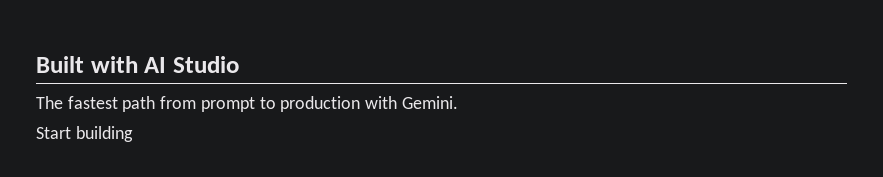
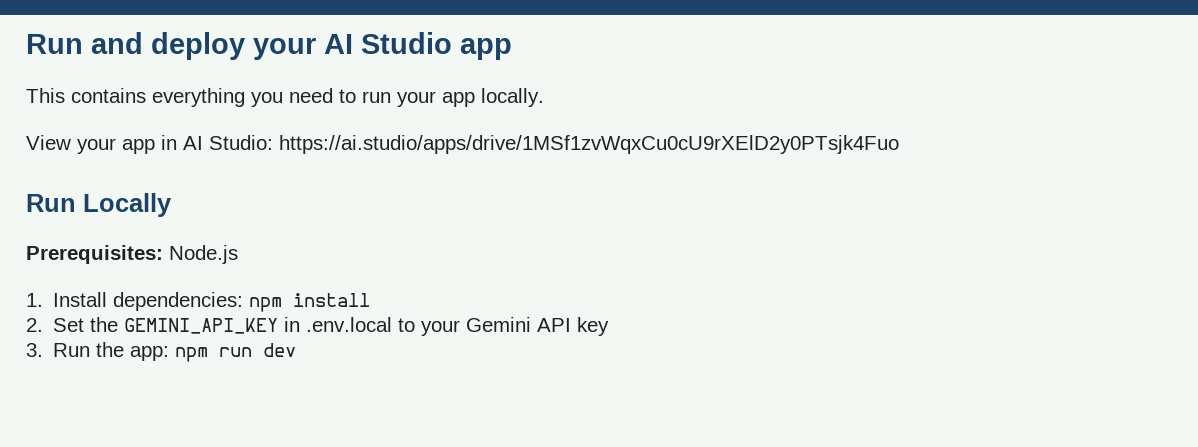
- Built with AI Studio
- The fastest path from prompt to production with Gemini.
- Start building
+ Run and deploy your AI Studio app
+ This contains everything you need to run your app locally.
+ View your app in AI Studio: https://ai.studio/apps/drive/1MSf1zvWqxCu0cU9rXElD2y0PTsjk4Fuo
+ Run Locally
+ Prerequisites: Node.js
+ 1. Install dependencies: npm install
+ 2. Set the GEMINI_API_KEY in .env.local to your Gemini API key
+ 3. Run the app: npm run dev

